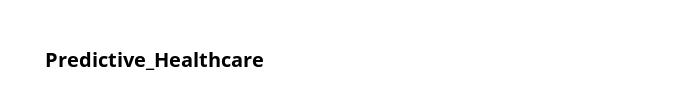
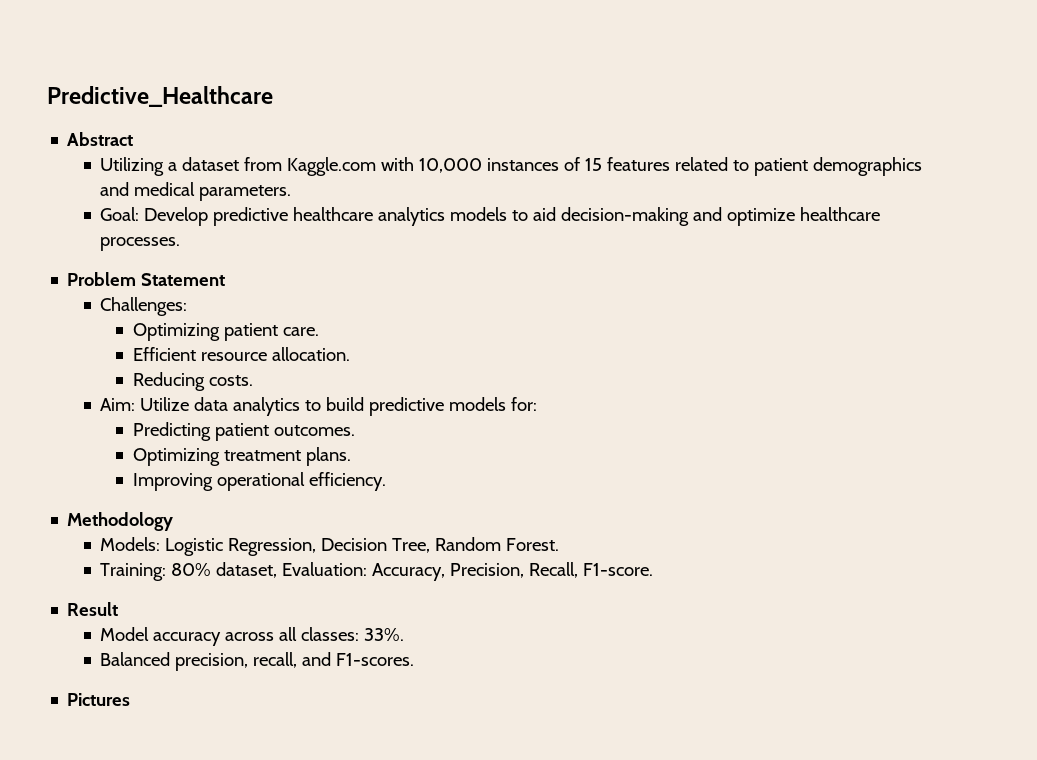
+ Abstract
+ Utilizing a dataset from Kaggle.com with 10,000 instances of 15 features related to patient demographics and medical parameters.
+ Goal: Develop predictive healthcare analytics models to aid decision-making and optimize healthcare processes.
+ Problem Statement
+ Challenges:
+ Optimizing patient care.
+ Efficient resource allocation.
+ Reducing costs.
+ Aim: Utilize data analytics to build predictive models for:
+ Predicting patient outcomes.
+ Optimizing treatment plans.
+ Improving operational efficiency.
+ Methodology
+ Models: Logistic Regression, Decision Tree, Random Forest.
+ Training: 80% dataset, Evaluation: Accuracy, Precision, Recall, F1-score.
+ Result
+ Model accuracy across all classes: 33%.
+ Balanced precision, recall, and F1-scores.
+ Pictures

